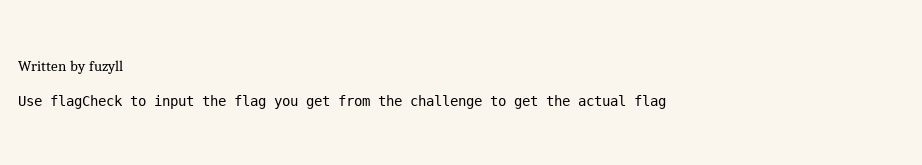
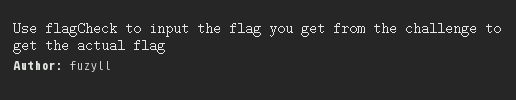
- Written by fuzyll
+ Author: fuzyll

